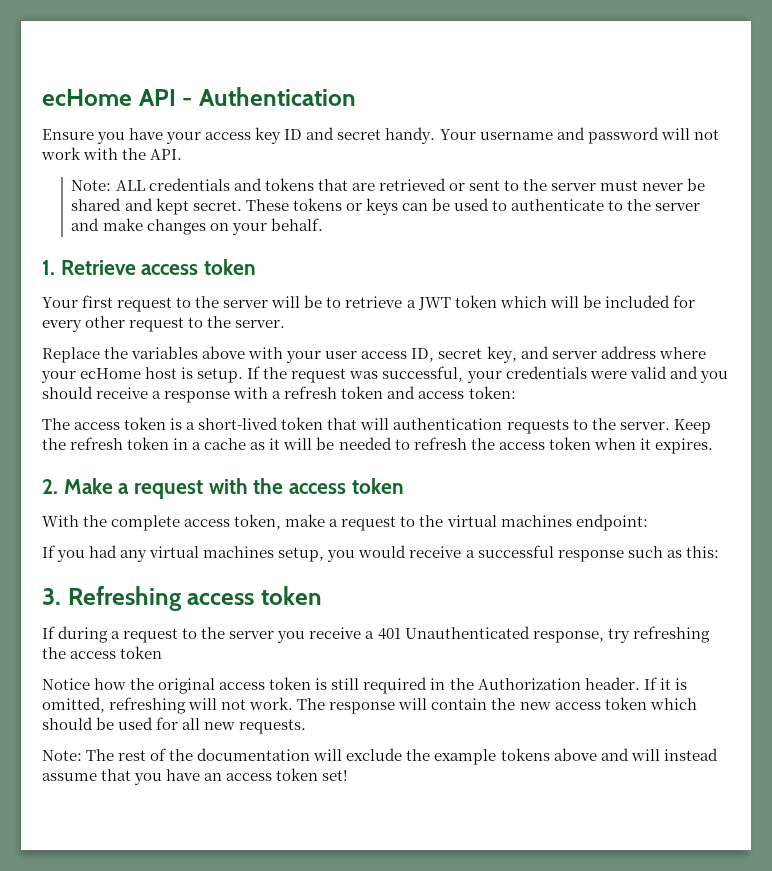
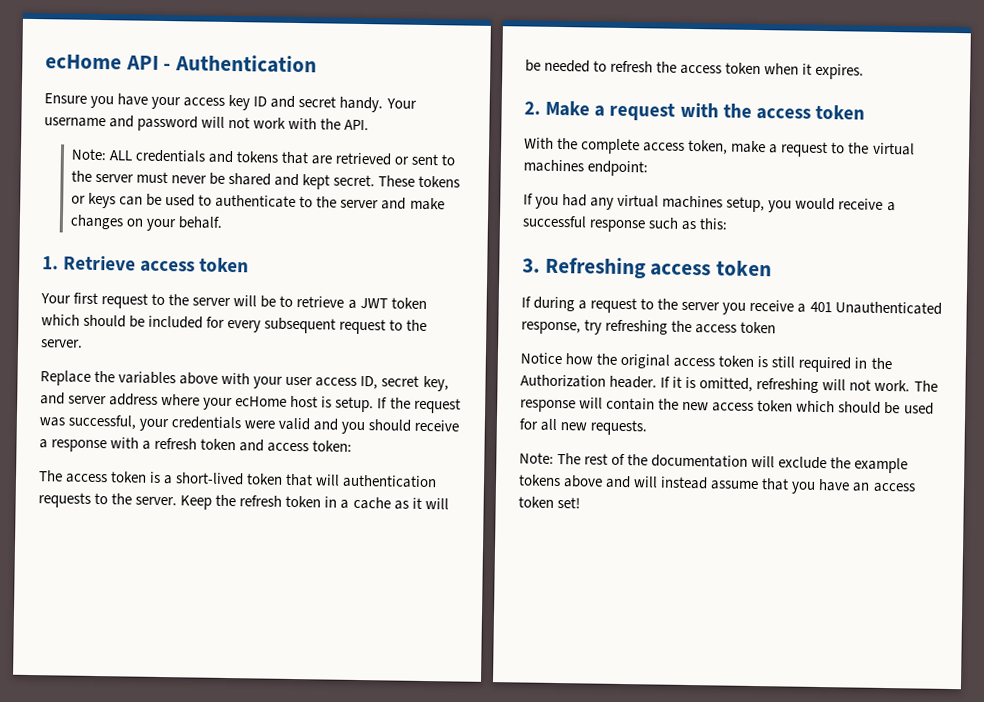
- Your first request to the server will be to retrieve a JWT token which will be included for every other request to the server.
+ Your first request to the server will be to retrieve a JWT token which should be included for every subsequent request to the server.

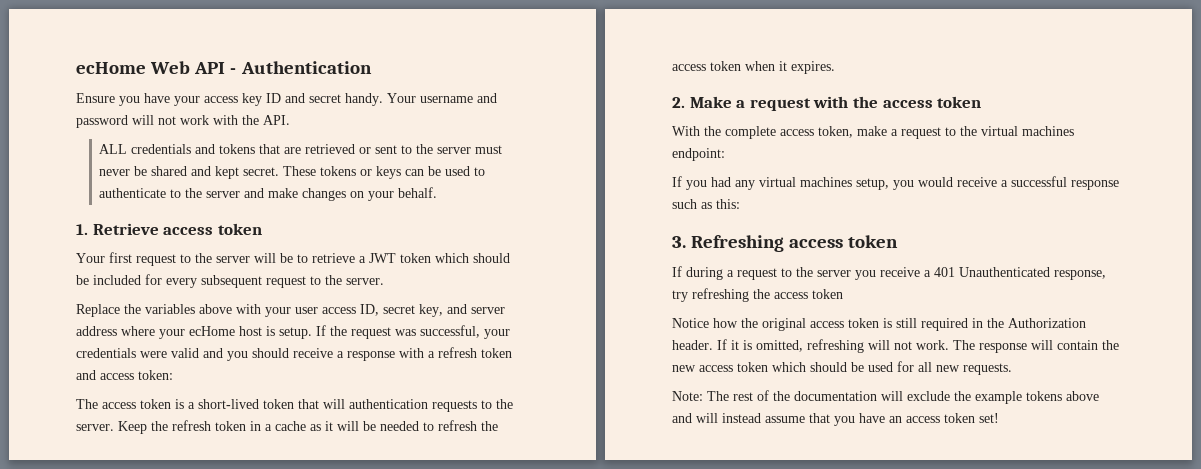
- ecHome API - Authentication
+ ecHome Web API - Authentication
- Note: ALL credentials and tokens that are retrieved or sent to the server must never be shared and kept secret.
+ ALL credentials and tokens that are retrieved or sent to the server must never be shared and kept secret.

